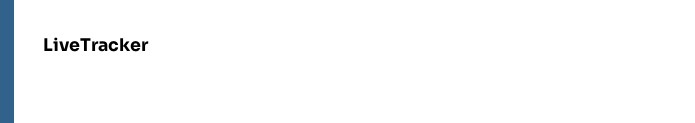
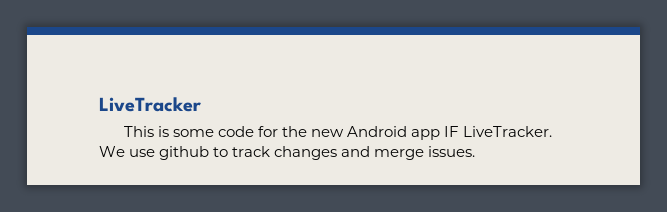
+ This is some code for the new Android app IF LiveTracker. We use github to track changes and merge issues.

